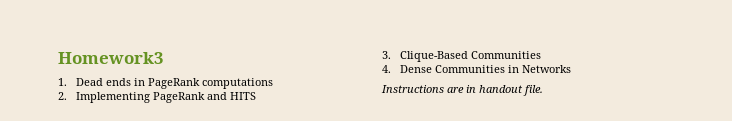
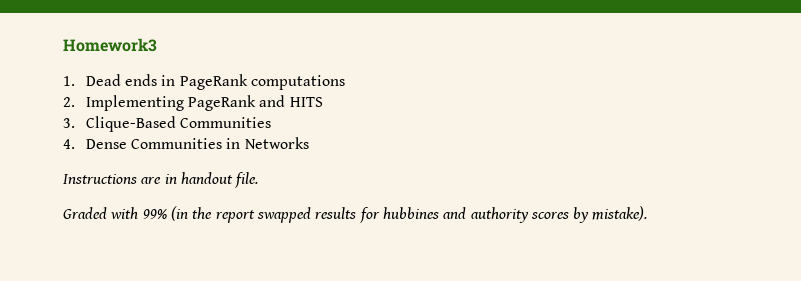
+ Graded with 99% (in the report swapped results for hubbines and authority scores by mistake).

